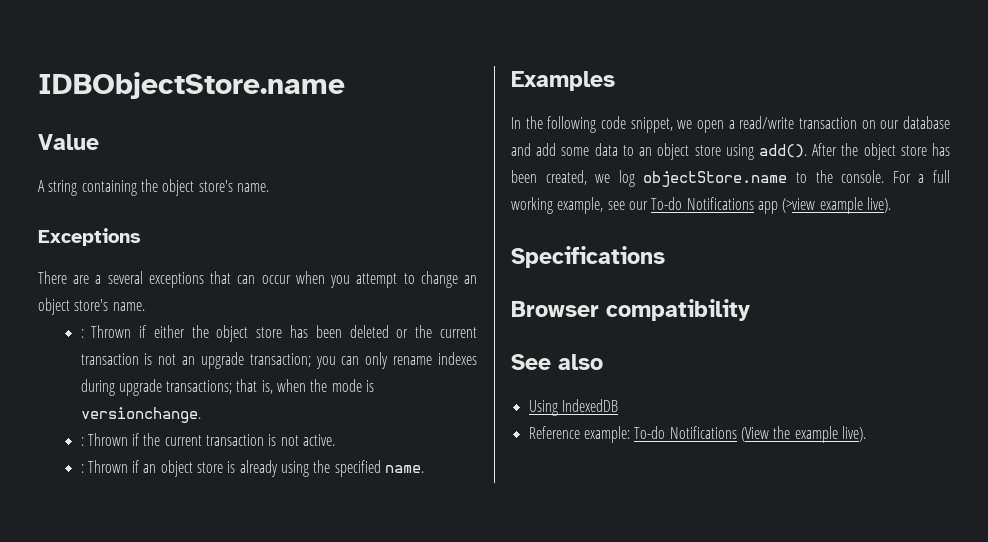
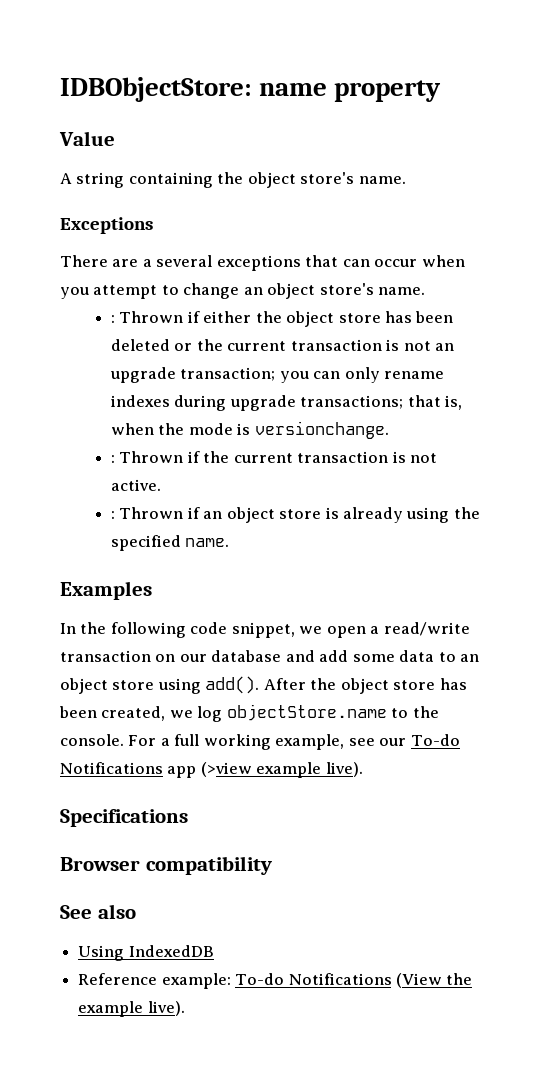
- IDBObjectStore.name
+ IDBObjectStore: name property

